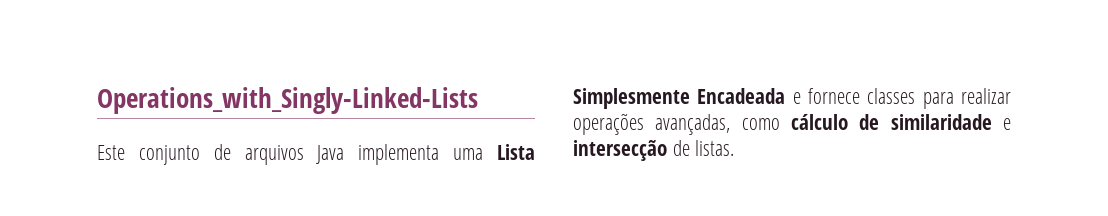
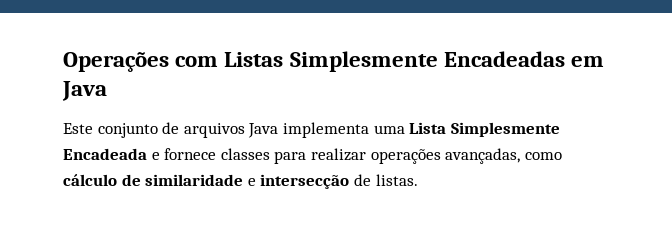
- Operations_with_Singly-Linked-Lists
+ Operações com Listas Simplesmente Encadeadas em Java

